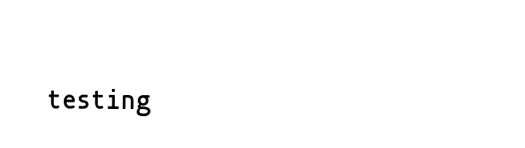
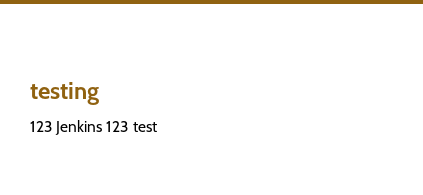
+ 123 Jenkins 123 test

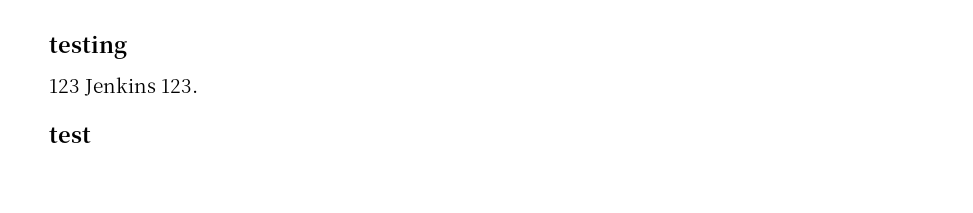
- 123 Jenkins 123 test
+ 123 Jenkins 123.
+ test

